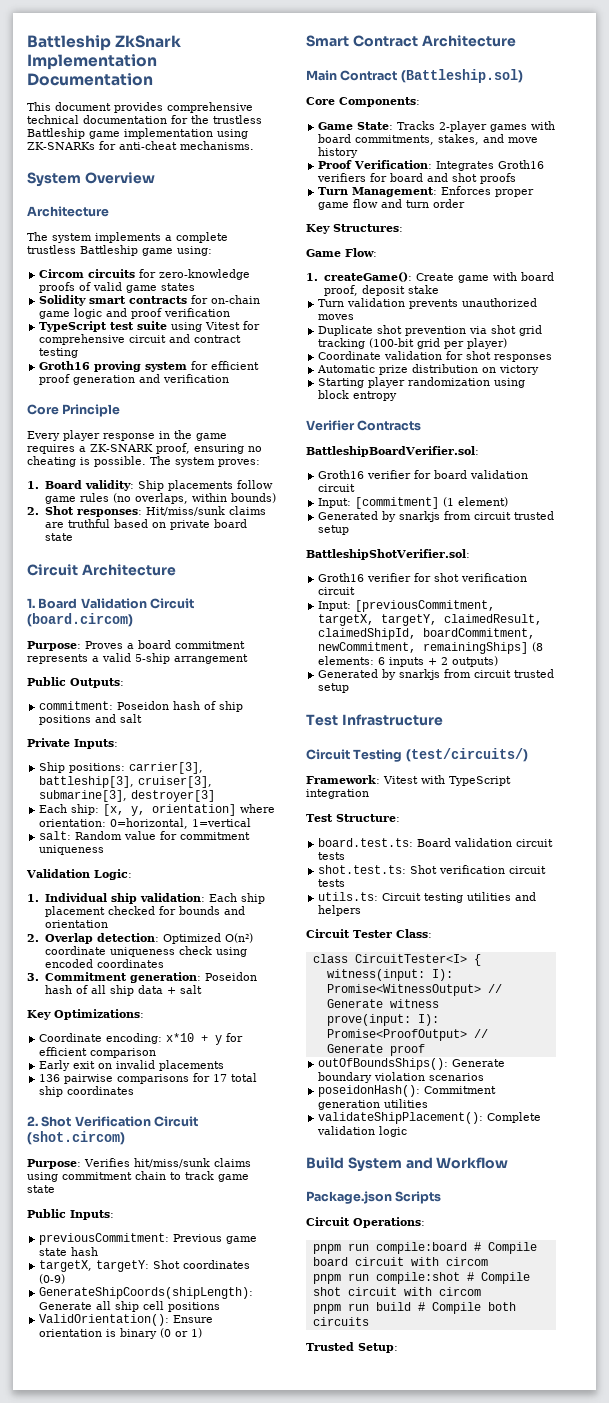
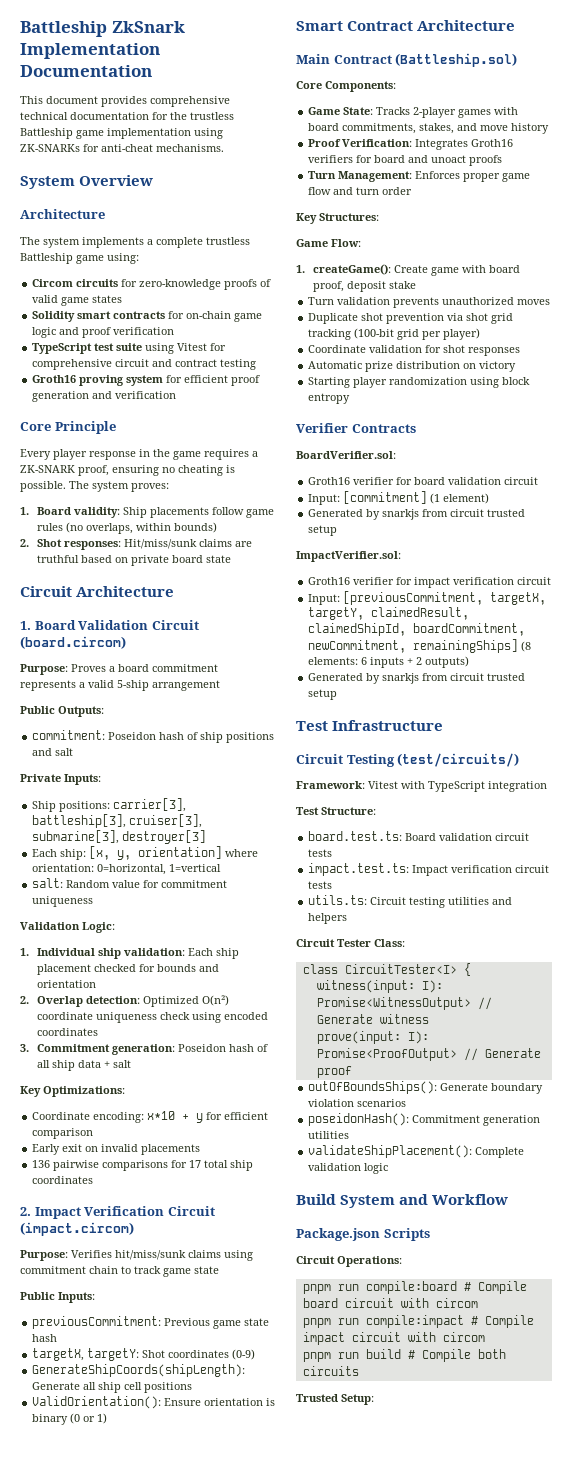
- 2. Shot Verification Circuit (shot.circom)
+ 2. Impact Verification Circuit (impact.circom)
- Proof Verification: Integrates Groth16 verifiers for board and shot proofs
+ Proof Verification: Integrates Groth16 verifiers for board and unoact proofs
- BattleshipBoardVerifier.sol:
+ BoardVerifier.sol:
- BattleshipShotVerifier.sol:
- Groth16 verifier for shot verification circuit
+ ImpactVerifier.sol:
+ Groth16 verifier for impact verification circuit
- shot.test.ts: Shot verification circuit tests
+ impact.test.ts: Impact verification circuit tests
- pnpm run compile:shot # Compile shot circuit with circom
+ pnpm run compile:impact # Compile impact circuit with circom

